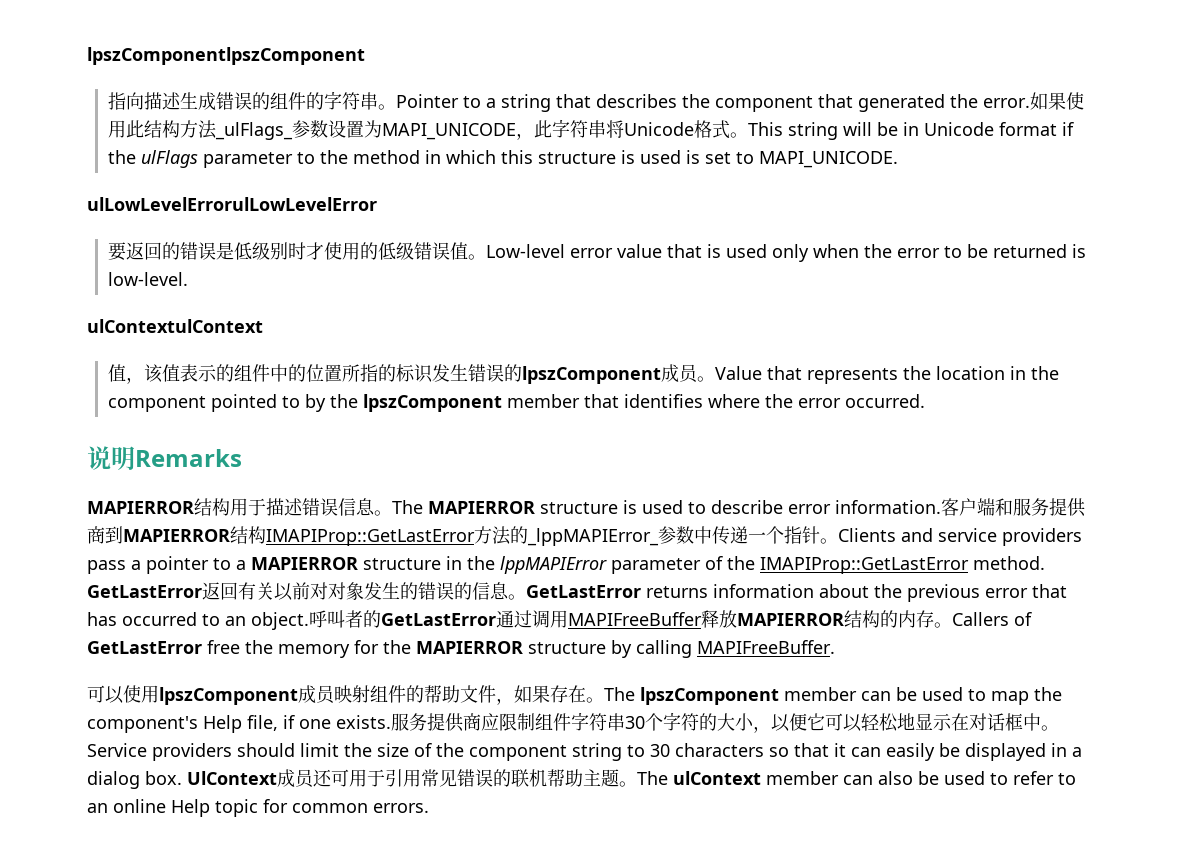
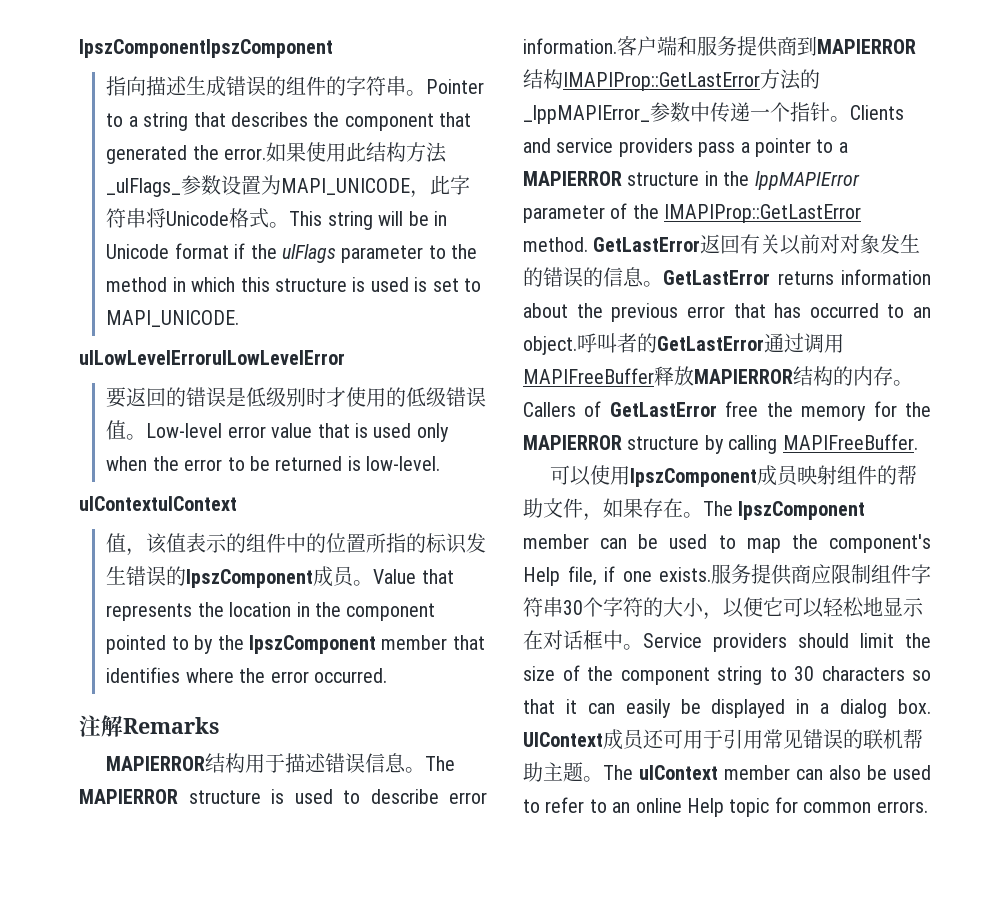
- 说明Remarks
+ 注解Remarks

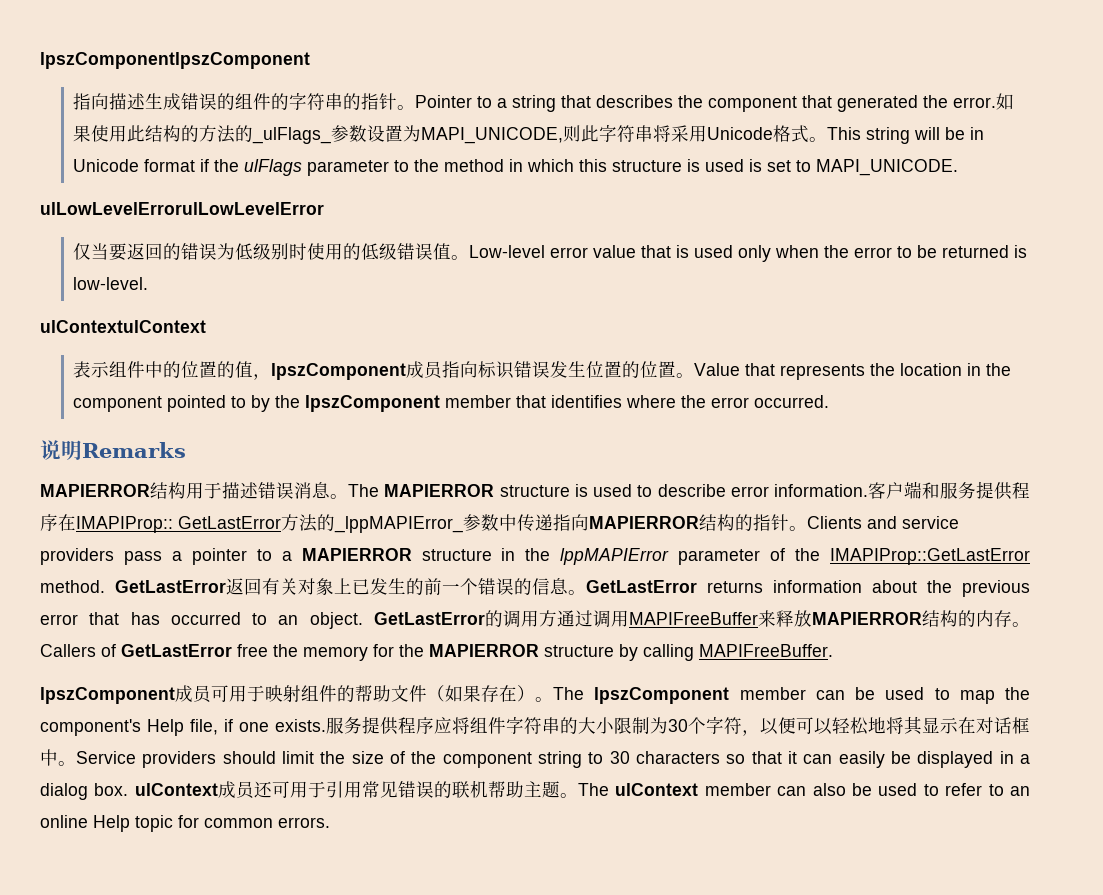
- 指向描述生成错误的组件的字符串。
+ 指向描述生成错误的组件的字符串的指针。
- 如果使用此结构方法_ulFlags_参数设置为MAPI_UNICODE，此字符串将Unicode格式。
+ 如果使用此结构的方法的_ulFlags_参数设置为MAPI_UNICODE,则此字符串将采用Unicode格式。
- 要返回的错误是低级别时才使用的低级错误值。
+ 仅当要返回的错误为低级别时使用的低级错误值。
- 值，该值表示的组件中的位置所指的标识发生错误的lpszComponent成员。
+ 表示组件中的位置的值，lpszComponent成员指向标识错误发生位置的位置。
- 注解Remarks
+ 说明Remarks
- MAPIERROR结构用于描述错误信息。
+ MAPIERROR结构用于描述错误消息。
- 客户端和服务提供商到MAPIERROR结构IMAPIProp::GetLastError方法的_lppMAPIError_参数中传递一个指针。
+ 客户端和服务提供程序在IMAPIProp:: GetLastError方法的_lppMAPIError_参数中传递指向MAPIERROR结构的指针。
- GetLastError返回有关以前对对象发生的错误的信息。
+ GetLastError返回有关对象上已发生的前一个错误的信息。
- 呼叫者的GetLastError通过调用MAPIFreeBuffer释放MAPIERROR结构的内存。
+ GetLastError的调用方通过调用MAPIFreeBuffer来释放MAPIERROR结构的内存。
- 可以使用lpszComponent成员映射组件的帮助文件，如果存在。
+ lpszComponent成员可用于映射组件的帮助文件（如果存在）。
- 服务提供商应限制组件字符串30个字符的大小，以便它可以轻松地显示在对话框中。
+ 服务提供程序应将组件字符串的大小限制为30个字符，以便可以轻松地将其显示在对话框中。
- Service providers should limit the size of the component string to 30 characters so that it can easily be displayed in a dialog box. UlContext成员还可用于引用常见错误的联机帮助主题。
+ Service providers should limit the size of the component string to 30 characters so that it can easily be displayed in a dialog box. ulContext成员还可用于引用常见错误的联机帮助主题。

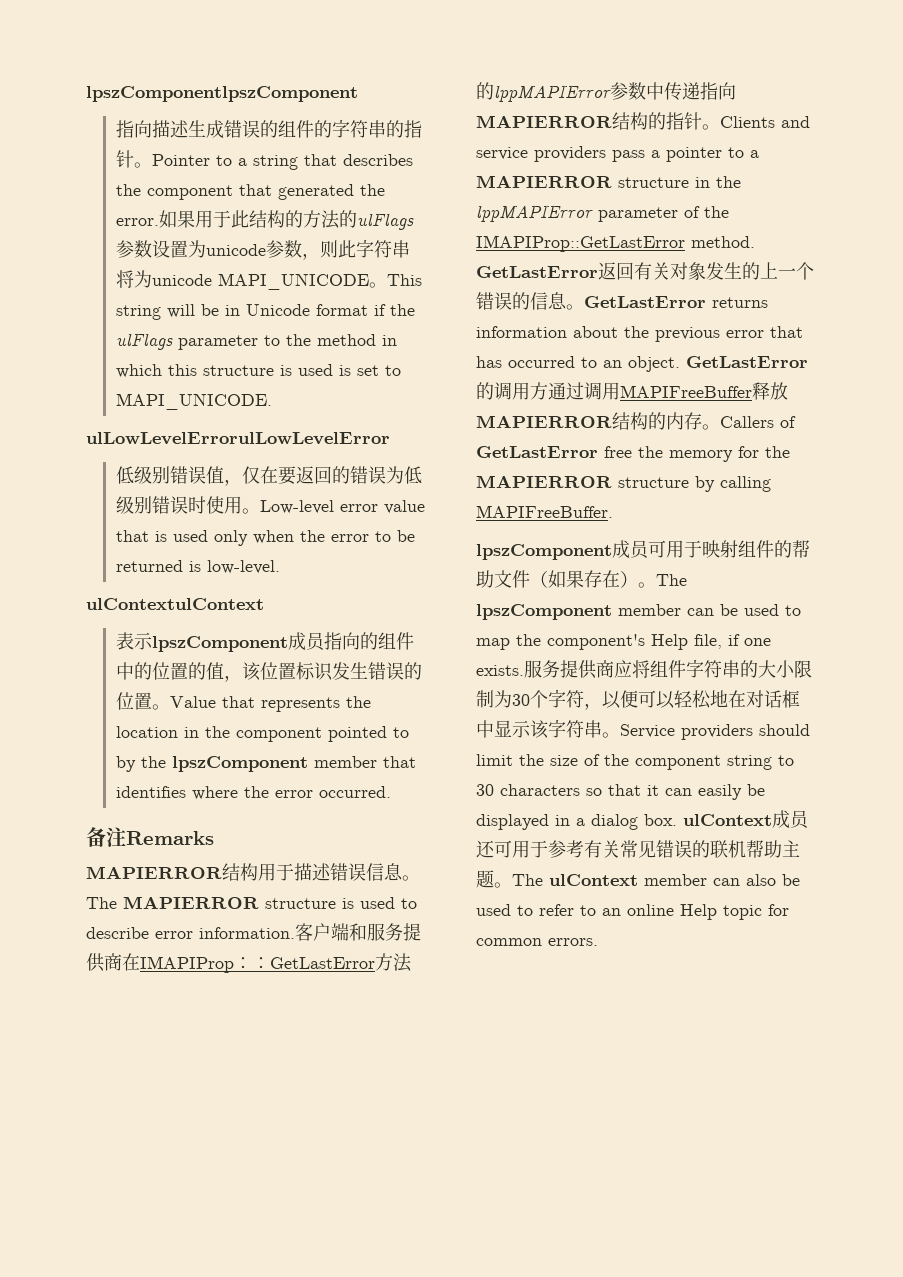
- 如果使用此结构的方法的_ulFlags_参数设置为MAPI_UNICODE,则此字符串将采用Unicode格式。
+ 如果用于此结构的方法的ulFlags参数设置为unicode参数，则此字符串将为unicode MAPI_UNICODE。
- 仅当要返回的错误为低级别时使用的低级错误值。
+ 低级别错误值，仅在要返回的错误为低级别错误时使用。
- 表示组件中的位置的值，lpszComponent成员指向标识错误发生位置的位置。
+ 表示lpszComponent成员指向的组件中的位置的值，该位置标识发生错误的位置。
- 说明Remarks
+ 备注Remarks
- MAPIERROR结构用于描述错误消息。
+ MAPIERROR结构用于描述错误信息。
- 客户端和服务提供程序在IMAPIProp:: GetLastError方法的_lppMAPIError_参数中传递指向MAPIERROR结构的指针。
+ 客户端和服务提供商在IMAPIProp：：GetLastError方法的lppMAPIError参数中传递指向MAPIERROR结构的指针。
- GetLastError返回有关对象上已发生的前一个错误的信息。
+ GetLastError返回有关对象发生的上一个错误的信息。
- GetLastError的调用方通过调用MAPIFreeBuffer来释放MAPIERROR结构的内存。
+ GetLastError的调用方通过调用MAPIFreeBuffer释放MAPIERROR结构的内存。
- 服务提供程序应将组件字符串的大小限制为30个字符，以便可以轻松地将其显示在对话框中。
+ 服务提供商应将组件字符串的大小限制为30个字符，以便可以轻松地在对话框中显示该字符串。
- Service providers should limit the size of the component string to 30 characters so that it can easily be displayed in a dialog box. ulContext成员还可用于引用常见错误的联机帮助主题。
+ Service providers should limit the size of the component string to 30 characters so that it can easily be displayed in a dialog box. ulContext成员还可用于参考有关常见错误的联机帮助主题。

